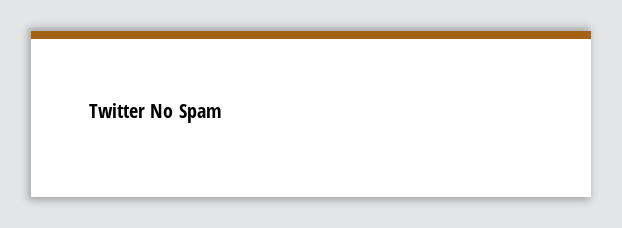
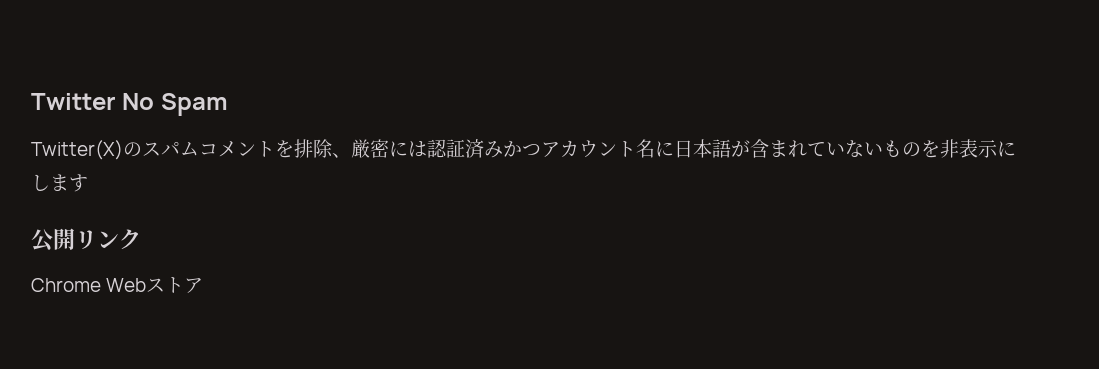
+ Twitter(X)のスパムコメントを排除、厳密には認証済みかつアカウント名に日本語が含まれていないものを非表示にします
+ 公開リンク
+ Chrome Webストア

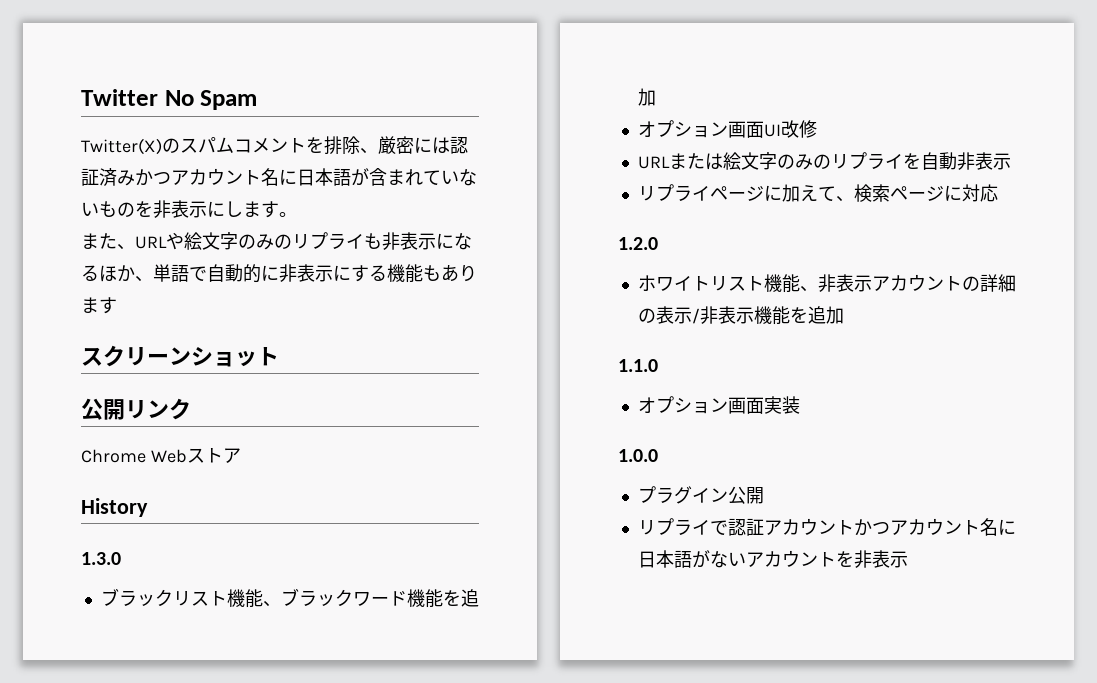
- Twitter(X)のスパムコメントを排除、厳密には認証済みかつアカウント名に日本語が含まれていないものを非表示にします
+ Twitter(X)のスパムコメントを排除、厳密には認証済みかつアカウント名に日本語が含まれていないものを非表示にします。
+ また、URLや絵文字のみのリプライも非表示になるほか、単語で自動的に非表示にする機能もあります
+ スクリーンショット
+ History
+ 1.3.0
+ ブラックリスト機能、ブラックワード機能を追加
+ オプション画面UI改修
+ URLまたは絵文字のみのリプライを自動非表示
+ リプライページに加えて、検索ページに対応
+ 1.2.0
+ ホワイトリスト機能、非表示アカウントの詳細の表示/非表示機能を追加
+ 1.1.0
+ オプション画面実装
+ 1.0.0
+ プラグイン公開
+ リプライで認証アカウントかつアカウント名に日本語がないアカウントを非表示

